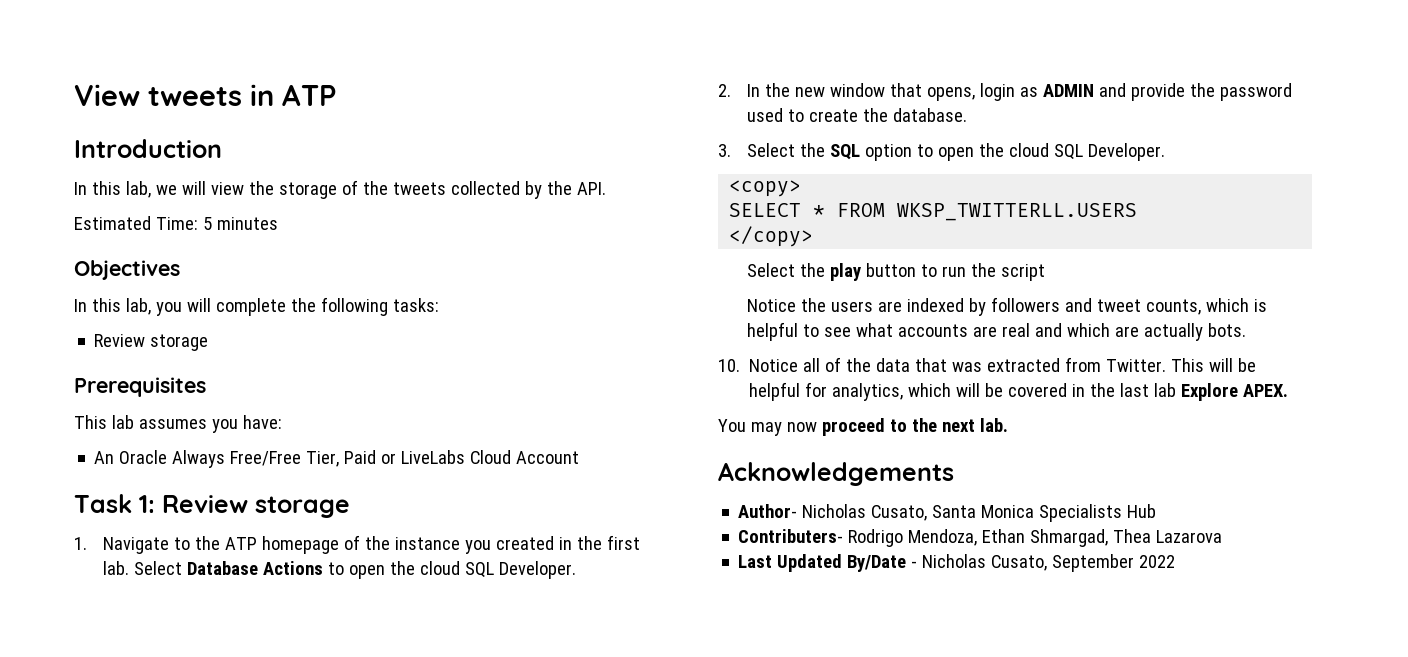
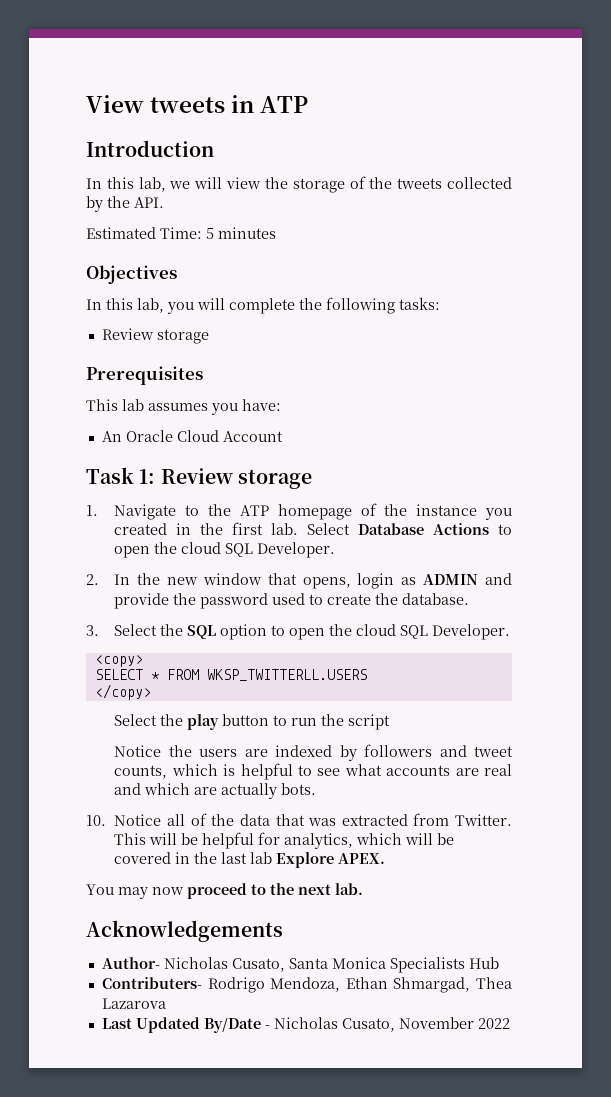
- An Oracle Always Free/Free Tier, Paid or LiveLabs Cloud Account
+ An Oracle Cloud Account
- Last Updated By/Date - Nicholas Cusato, September 2022
+ Last Updated By/Date - Nicholas Cusato, November 2022

